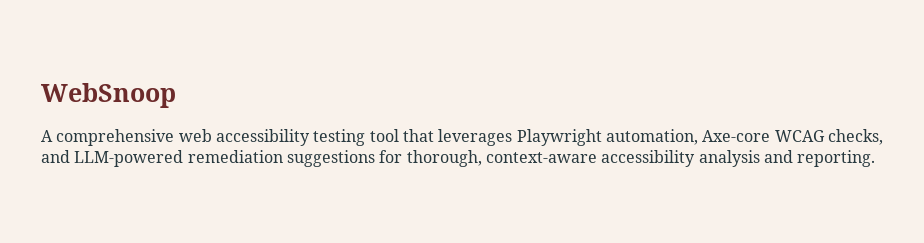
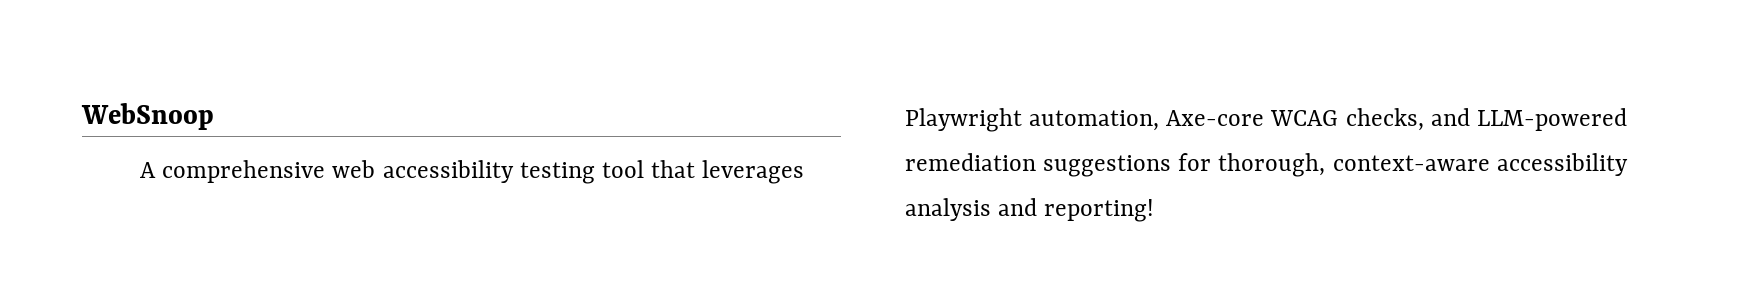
- A comprehensive web accessibility testing tool that leverages Playwright automation, Axe-core WCAG checks, and LLM-powered remediation suggestions for thorough, context-aware accessibility analysis and reporting.
+ A comprehensive web accessibility testing tool that leverages Playwright automation, Axe-core WCAG checks, and LLM-powered remediation suggestions for thorough, context-aware accessibility analysis and reporting!

